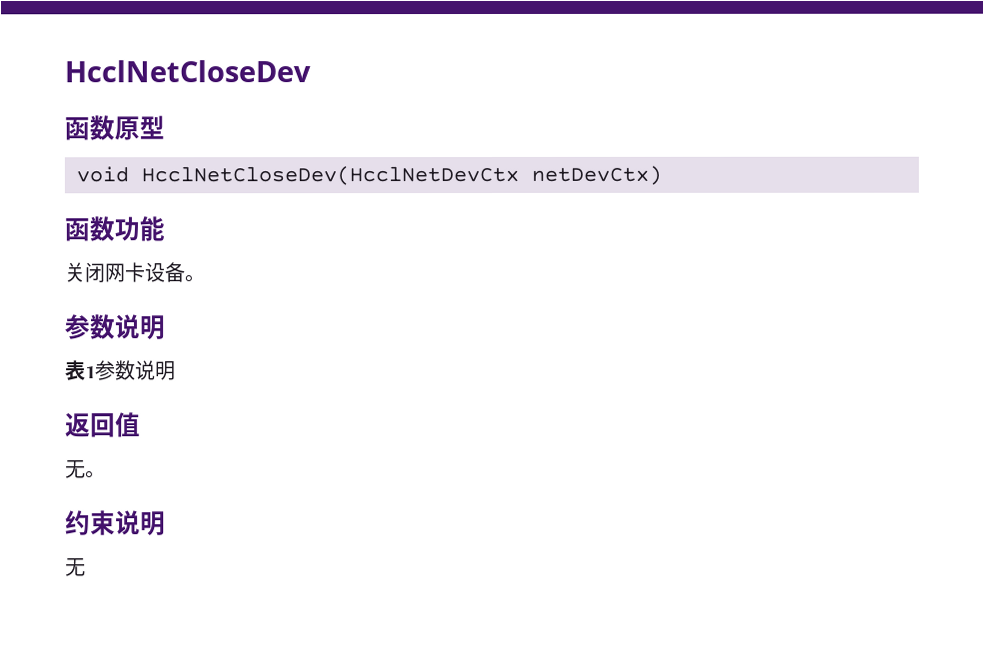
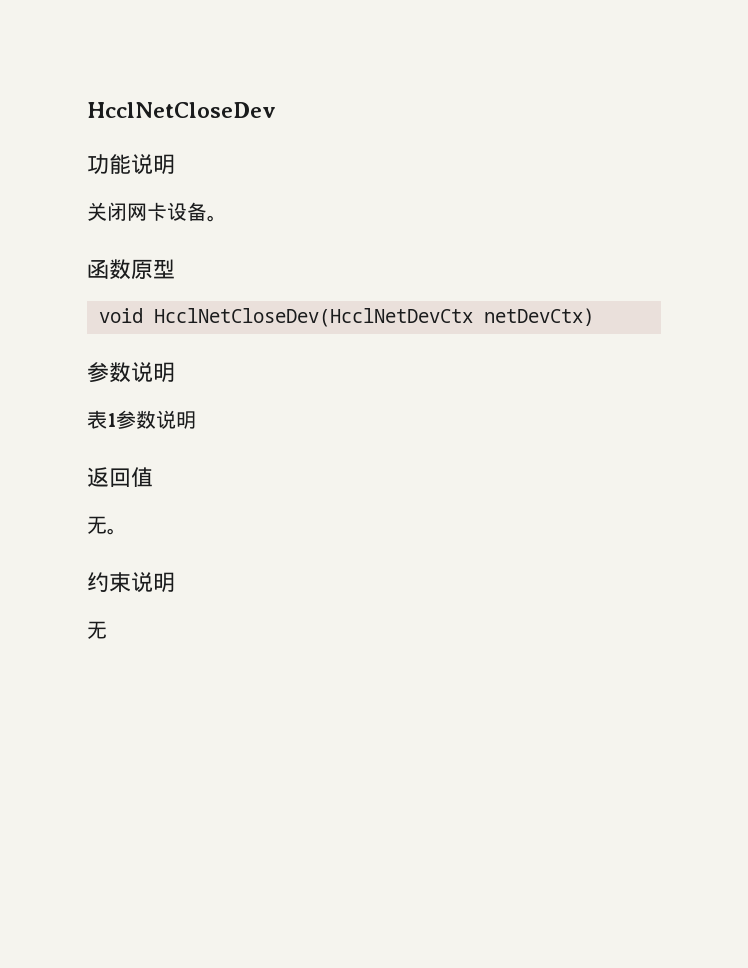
+ 功能说明
+ 关闭网卡设备。
- 函数功能
- 关闭网卡设备。

